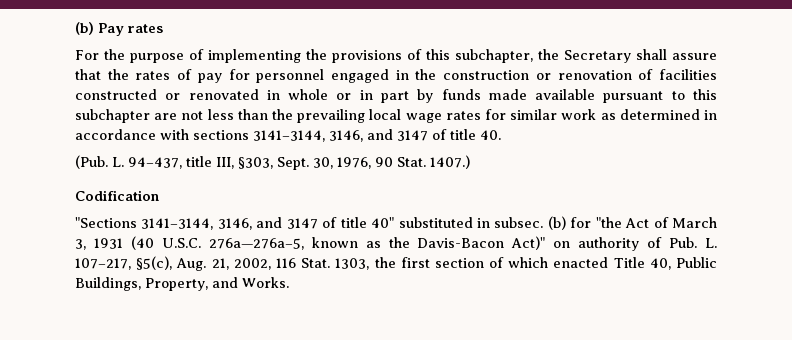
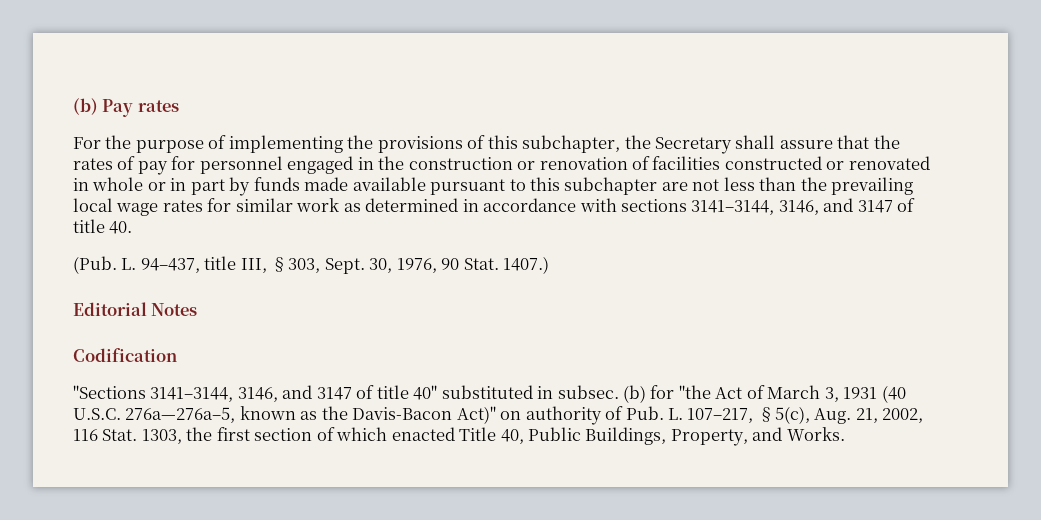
+ Editorial Notes

